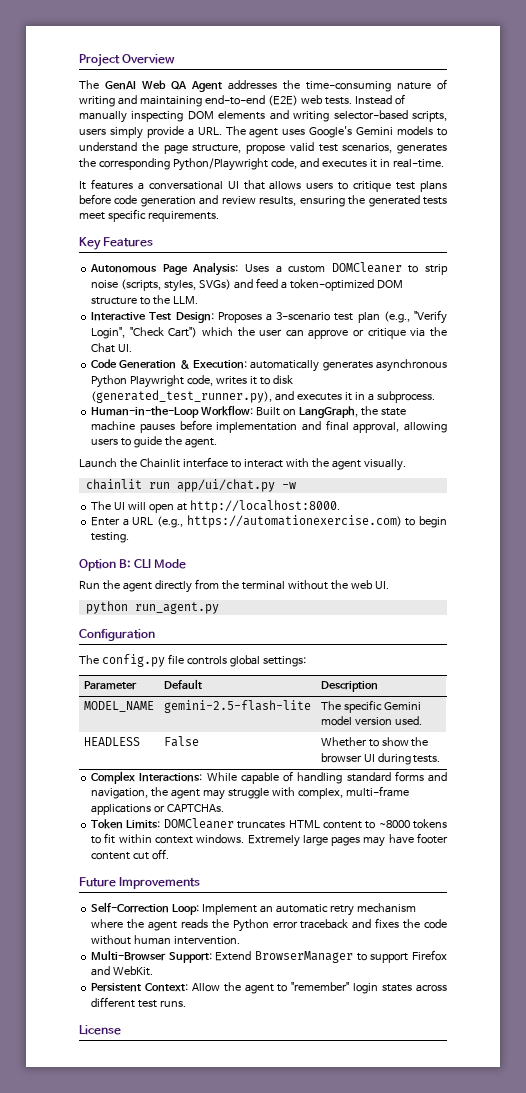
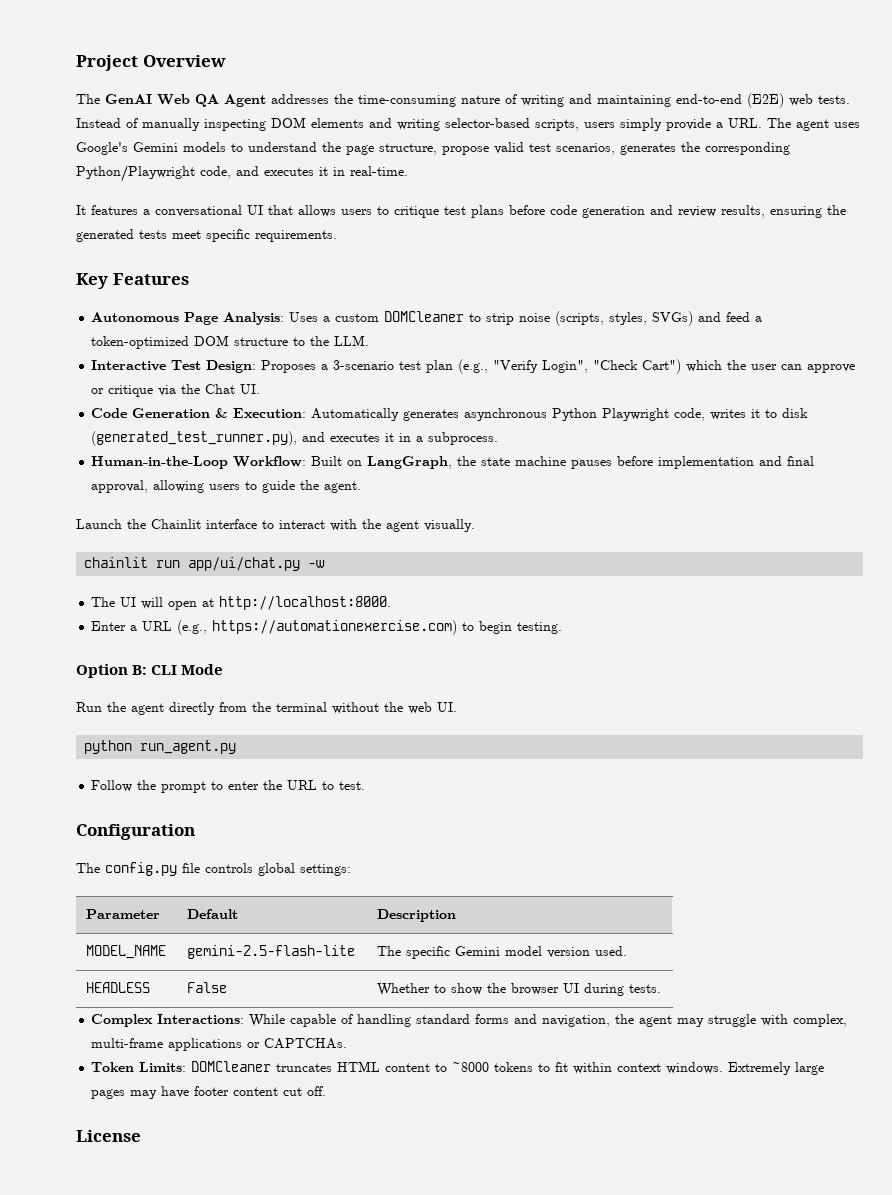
- Code Generation & Execution: automatically generates asynchronous Python Playwright code, writes it to disk (generated_test_runner.py), and executes it in a subprocess.
+ Code Generation & Execution: Automatically generates asynchronous Python Playwright code, writes it to disk (generated_test_runner.py), and executes it in a subprocess.
+ Follow the prompt to enter the URL to test.
- Future Improvements
- Self-Correction Loop: Implement an automatic retry mechanism where the agent reads the Python error traceback and fixes the code without human intervention.
- Multi-Browser Support: Extend BrowserManager to support Firefox and WebKit.
- Persistent Context: Allow the agent to "remember" login states across different test runs.

